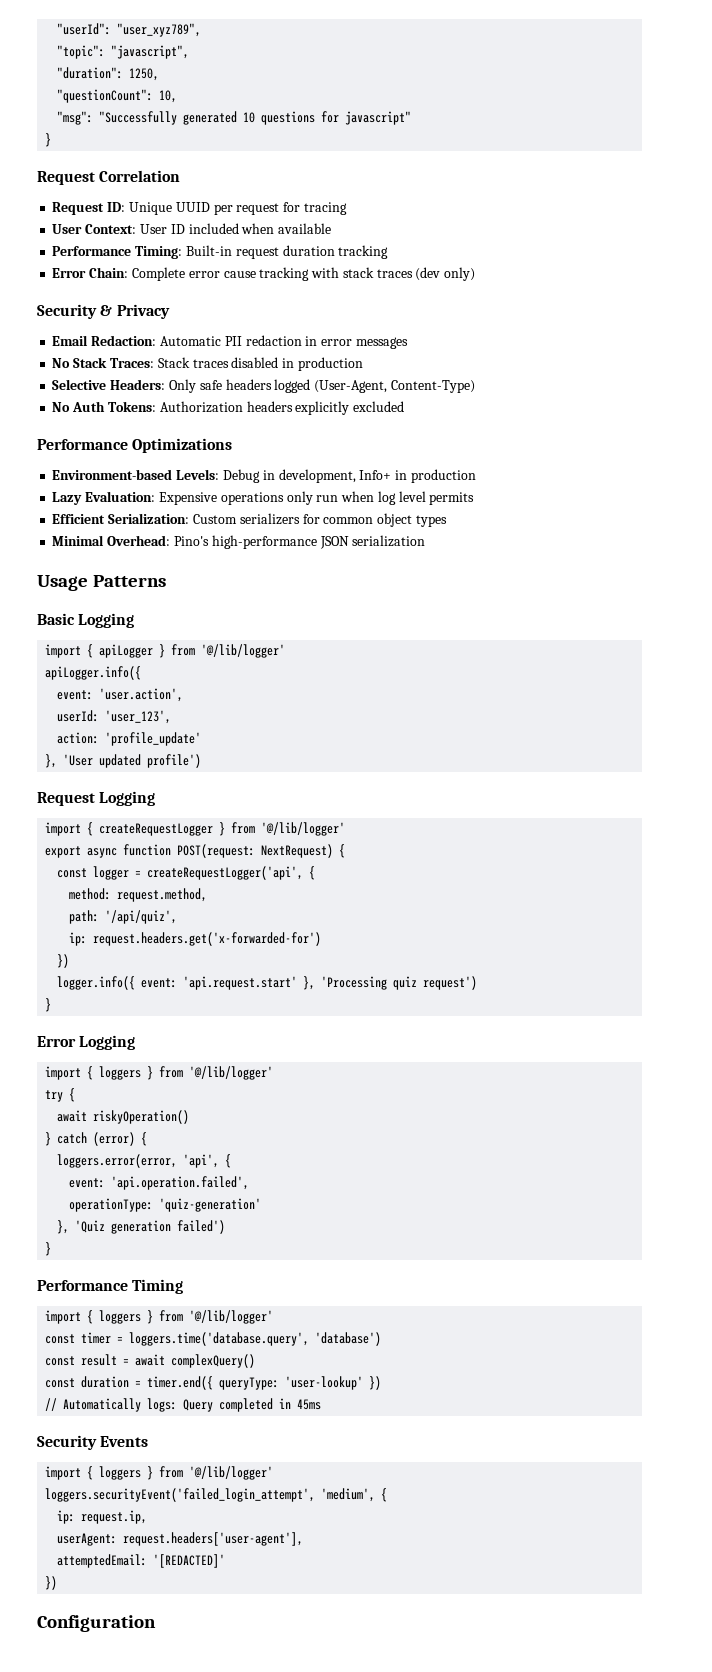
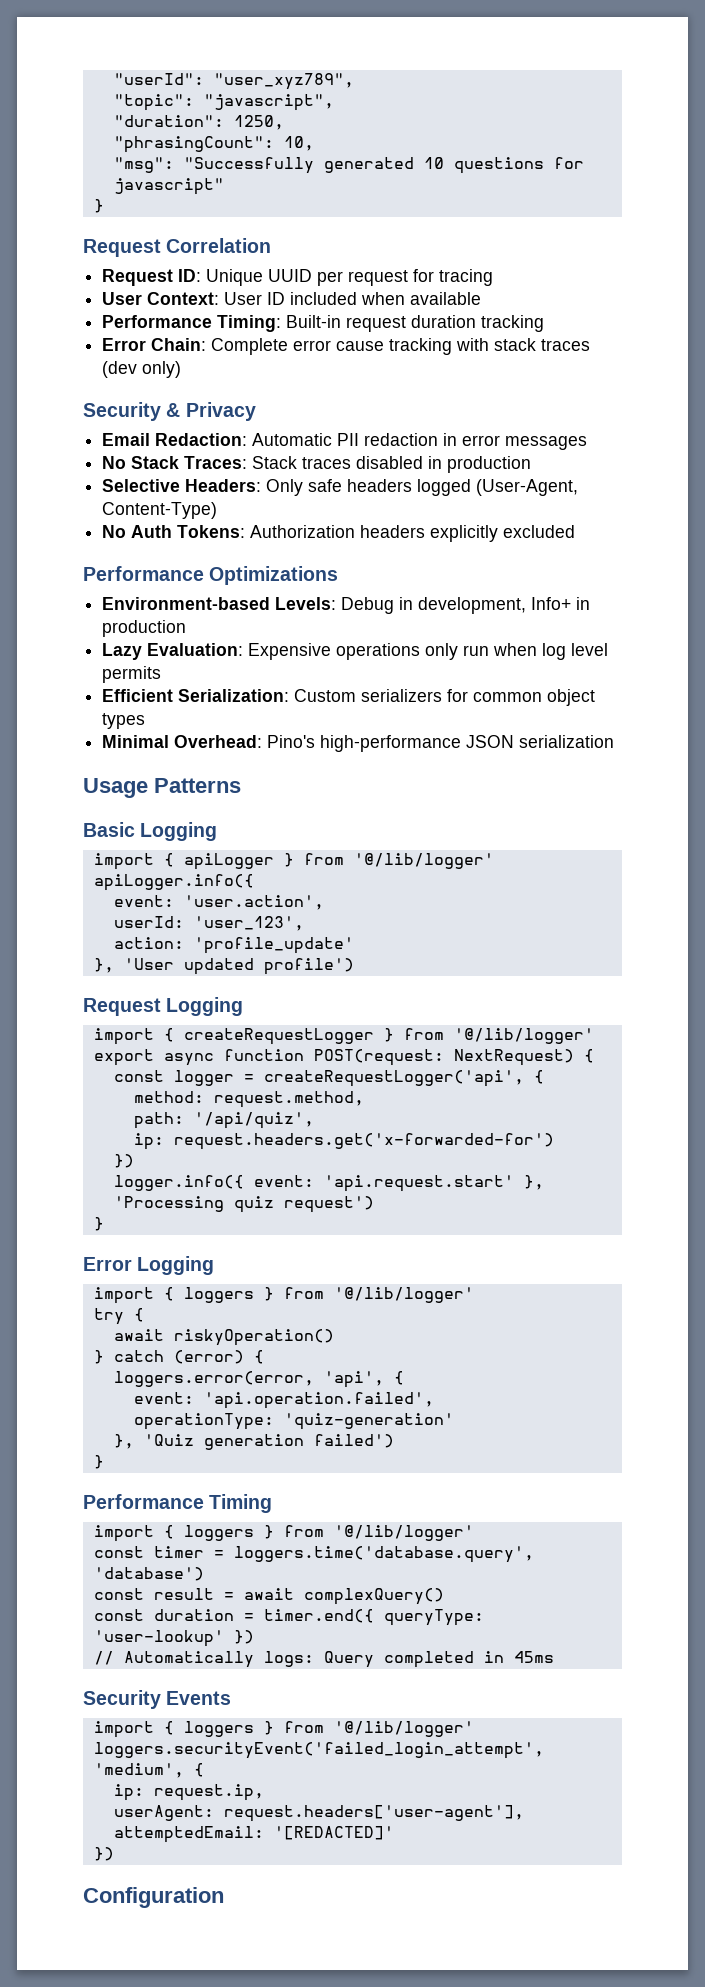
- "questionCount": 10,
+ "phrasingCount": 10,

